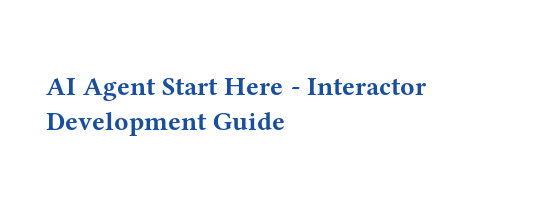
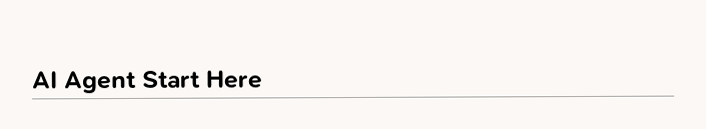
- AI Agent Start Here - Interactor Development Guide
+ AI Agent Start Here

